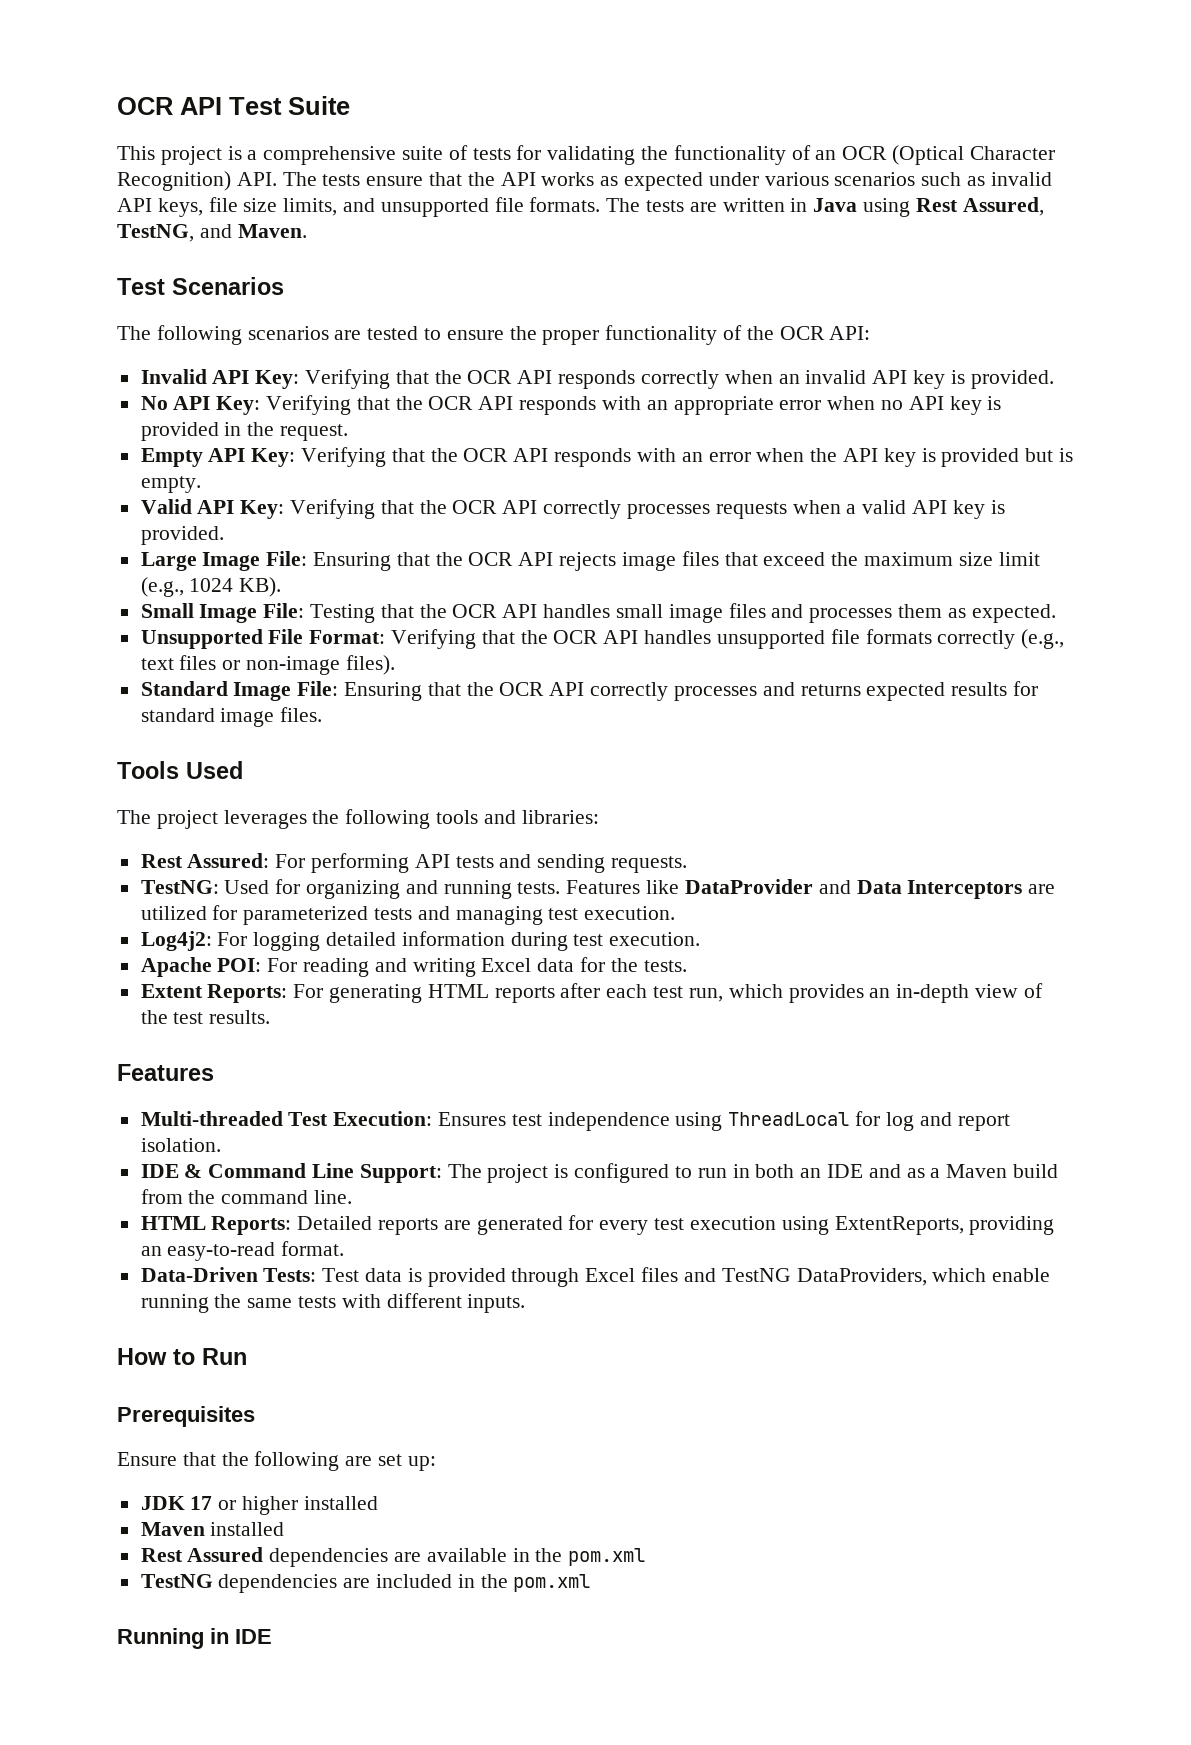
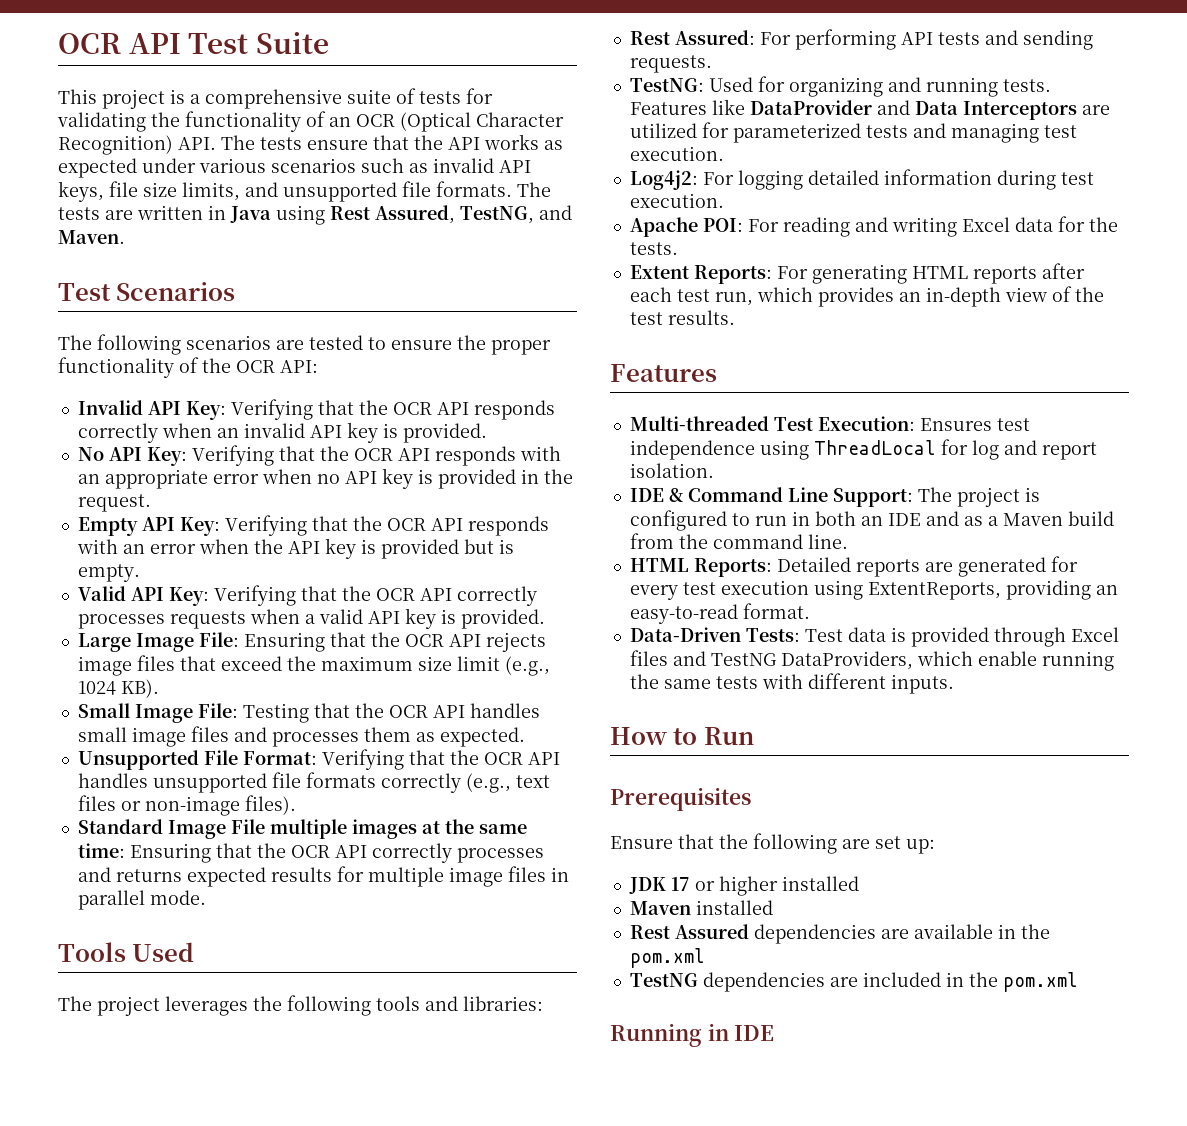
- Standard Image File: Ensuring that the OCR API correctly processes and returns expected results for standard image files.
+ Standard Image File multiple images at the same time: Ensuring that the OCR API correctly processes and returns expected results for multiple image files in parallel mode.

